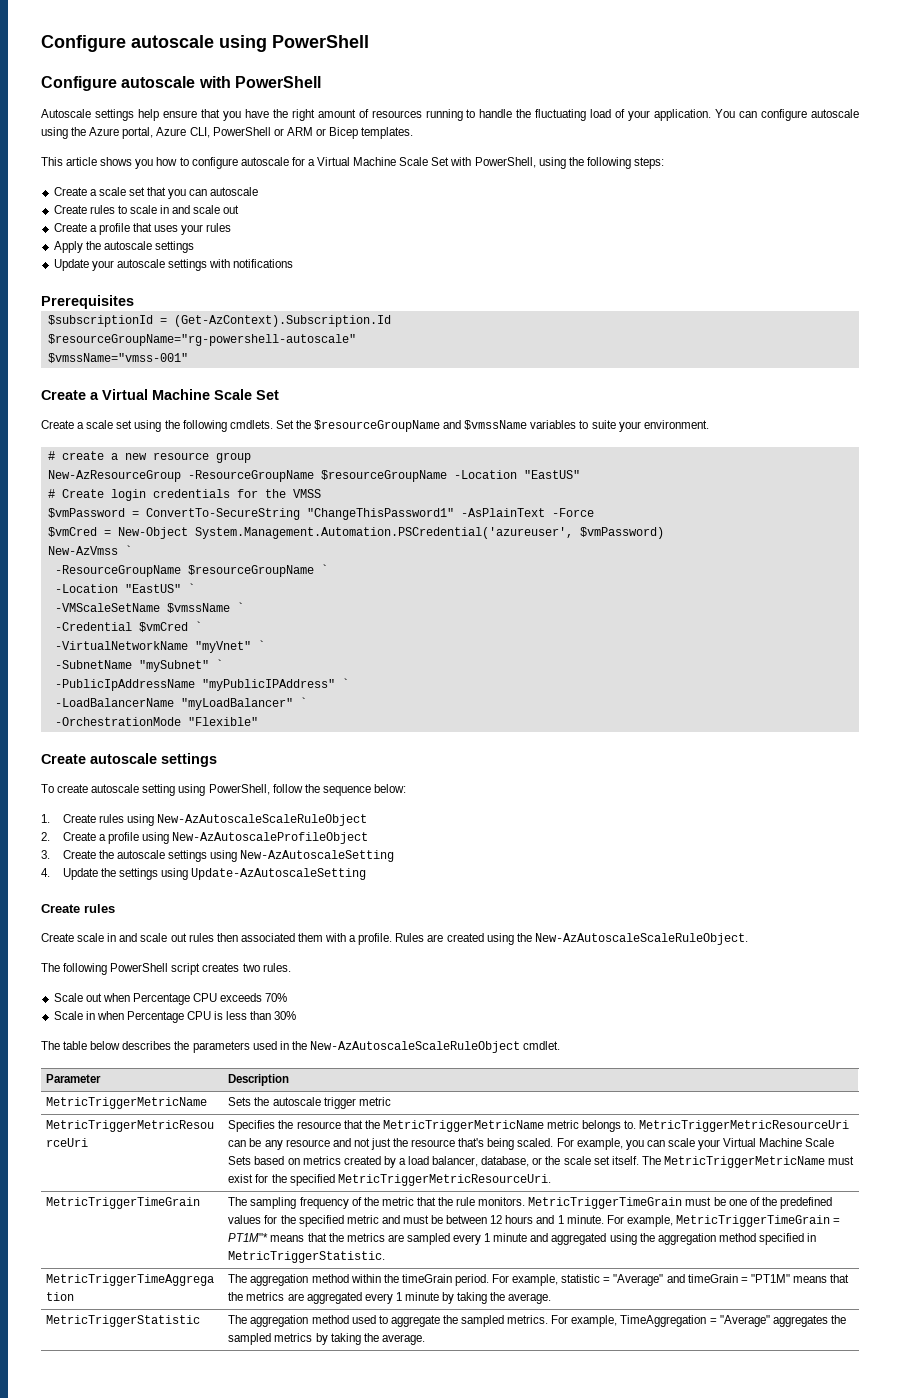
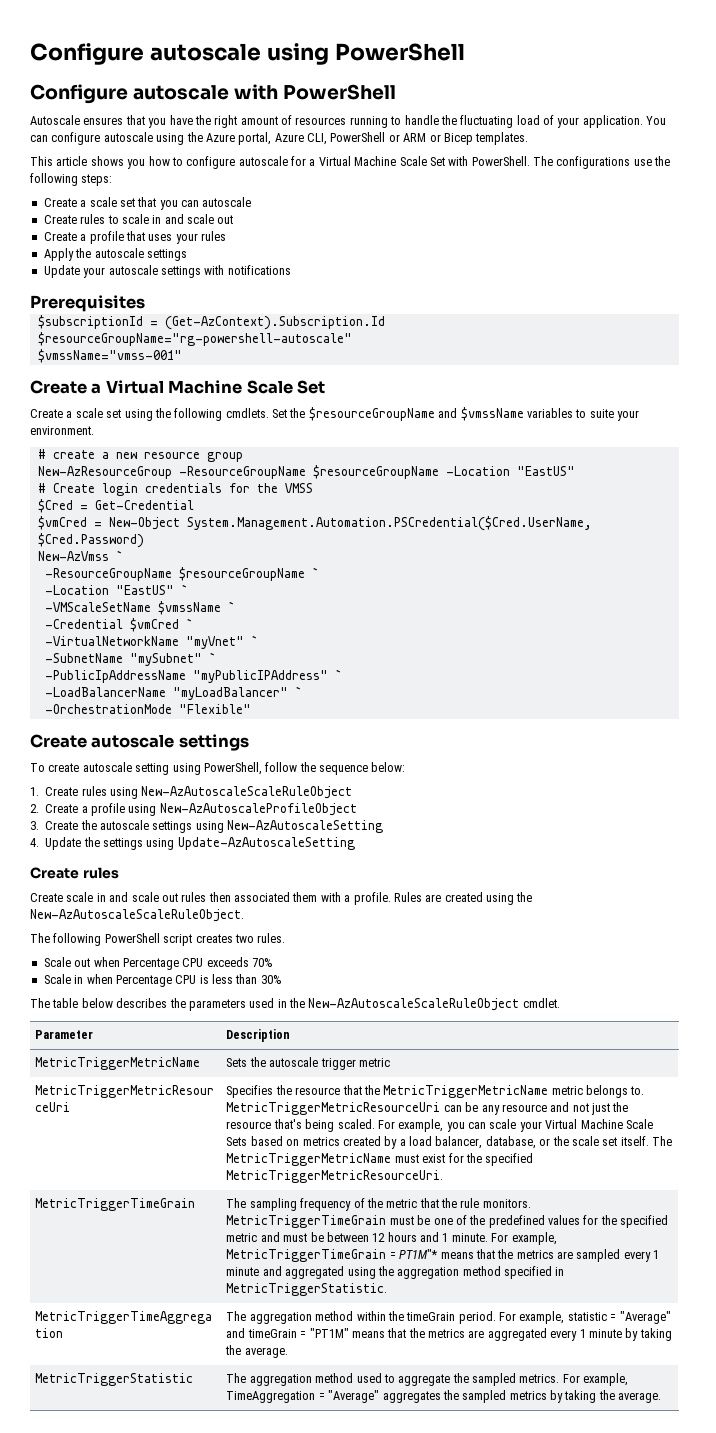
- Autoscale settings help ensure that you have the right amount of resources running to handle the fluctuating load of your application.
+ Autoscale ensures that you have the right amount of resources running to handle the fluctuating load of your application.
- This article shows you how to configure autoscale for a Virtual Machine Scale Set with PowerShell, using the following steps:
+ This article shows you how to configure autoscale for a Virtual Machine Scale Set with PowerShell. The configurations use the following steps:
- $vmPassword = ConvertTo-SecureString "ChangeThisPassword1" -AsPlainText -Force
+ $Cred = Get-Credential
- $vmCred = New-Object System.Management.Automation.PSCredential('azureuser', $vmPassword)
+ $vmCred = New-Object System.Management.Automation.PSCredential($Cred.UserName, $Cred.Password)

